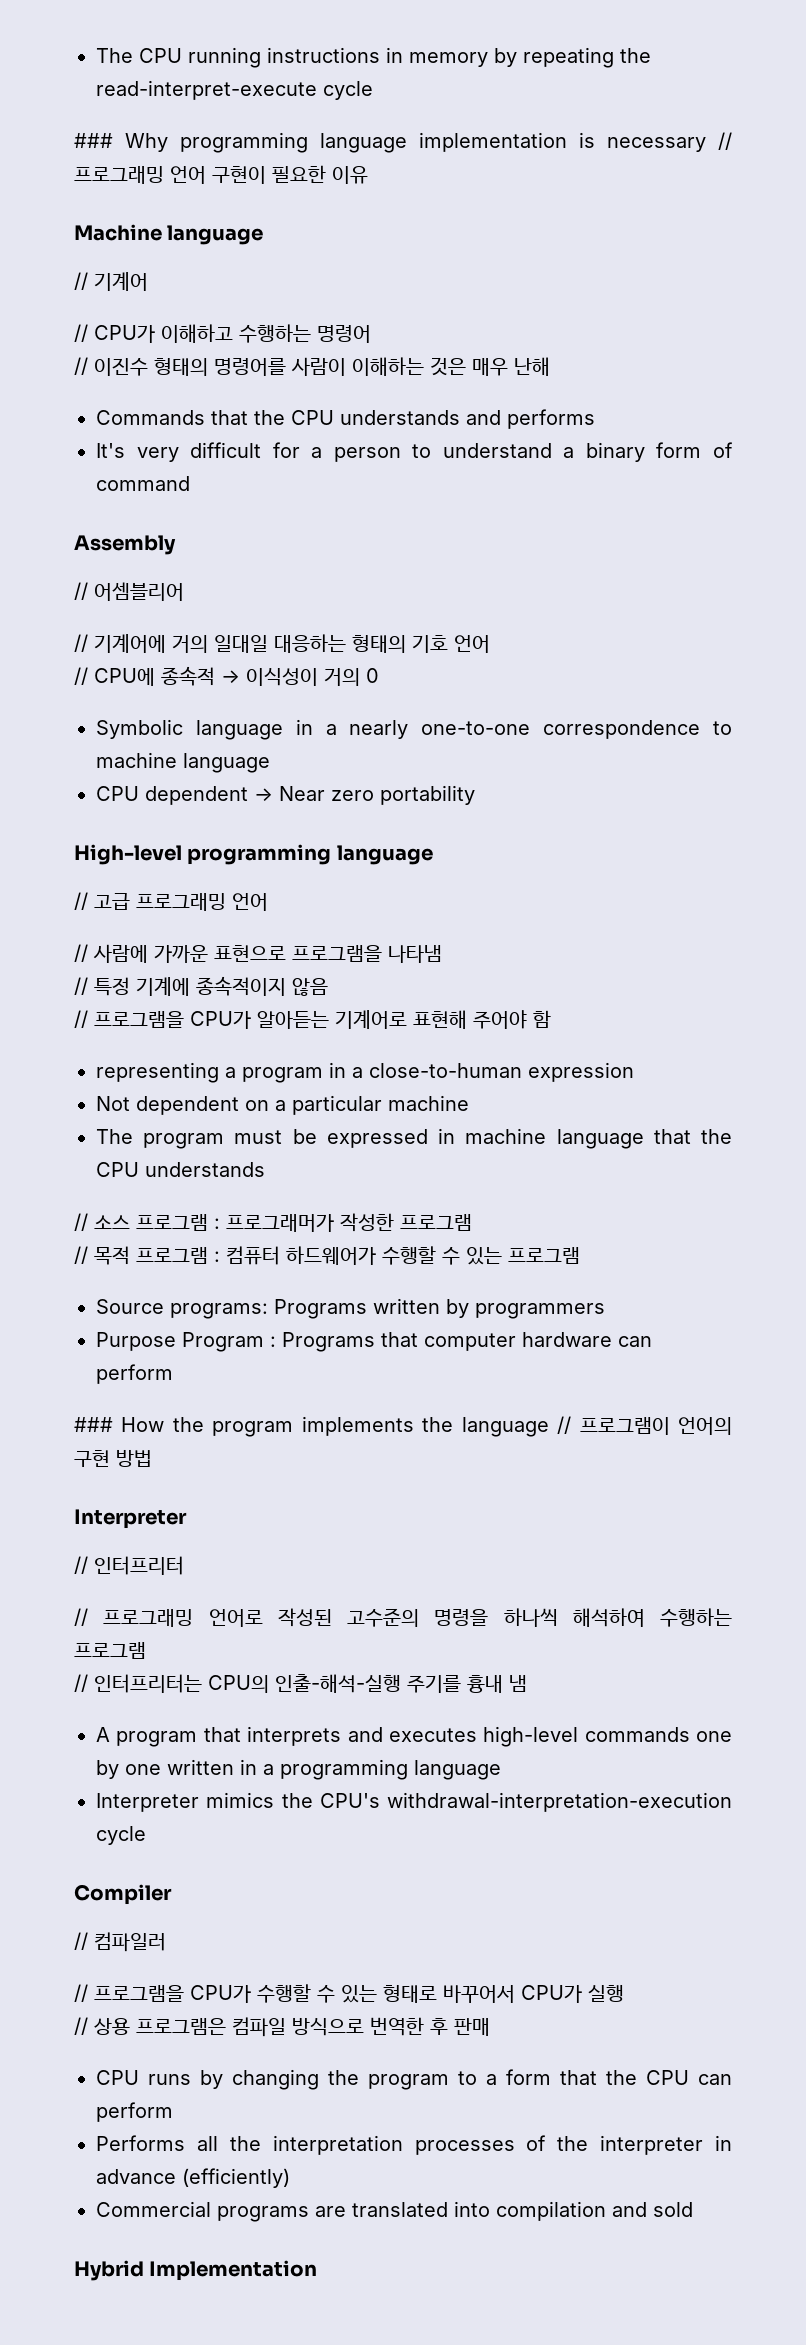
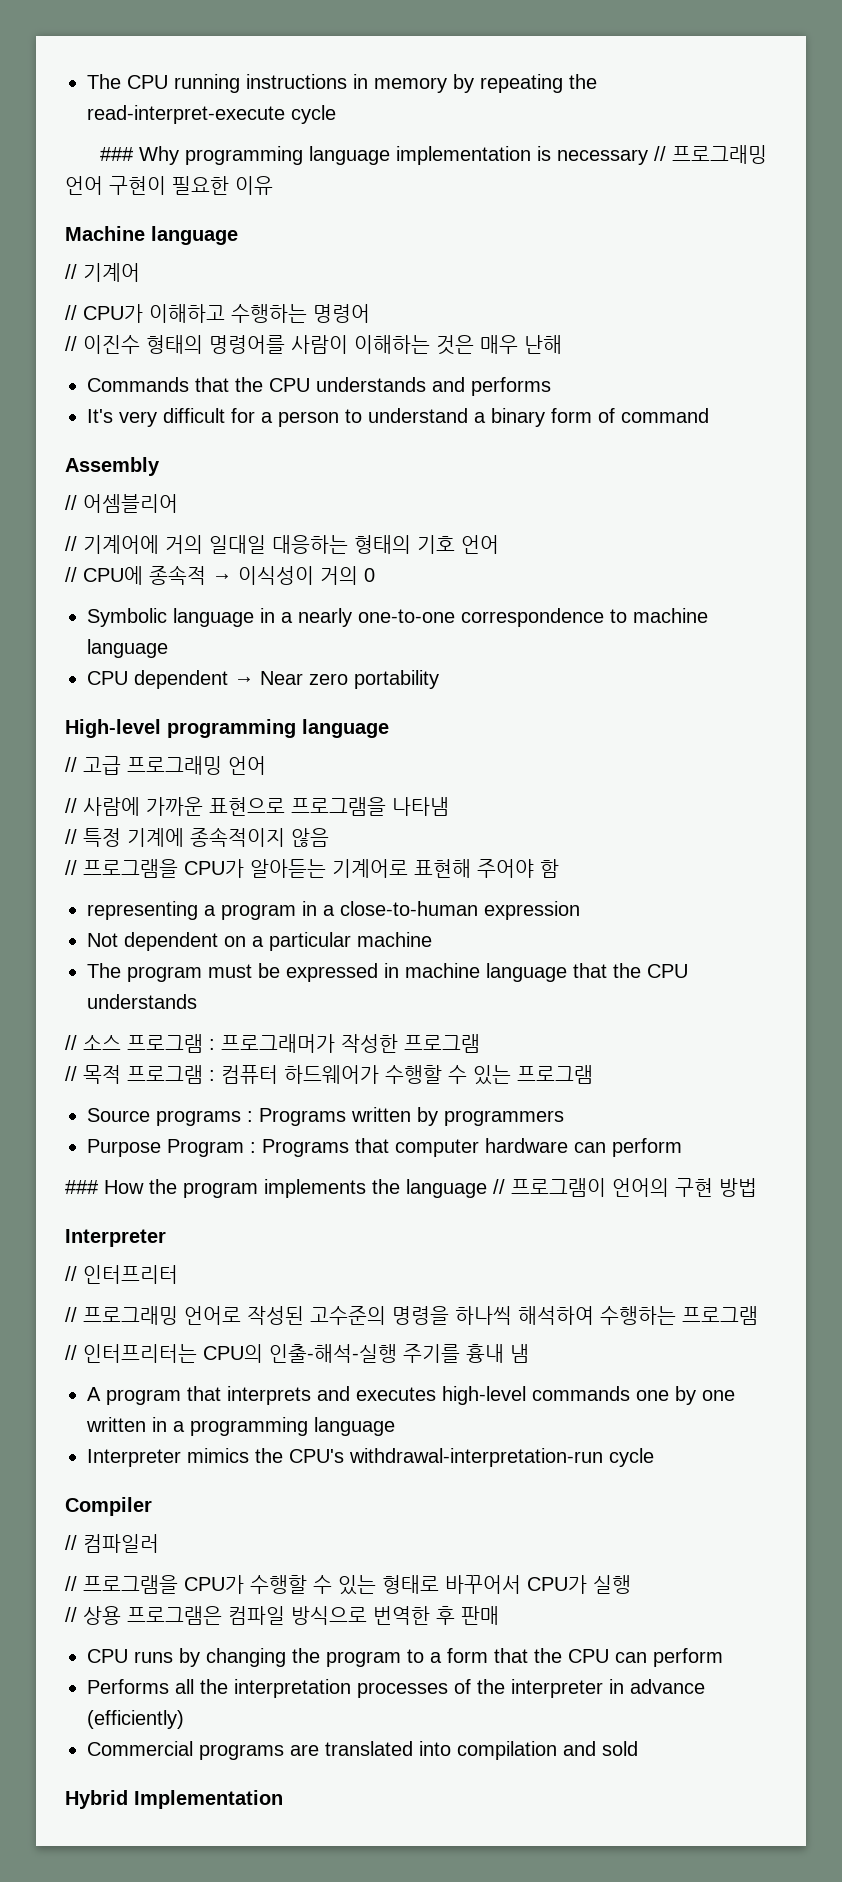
- Source programs: Programs written by programmers
+ Source programs : Programs written by programmers
- Interpreter mimics the CPU's withdrawal-interpretation-execution cycle
+ Interpreter mimics the CPU's withdrawal-interpretation-run cycle

